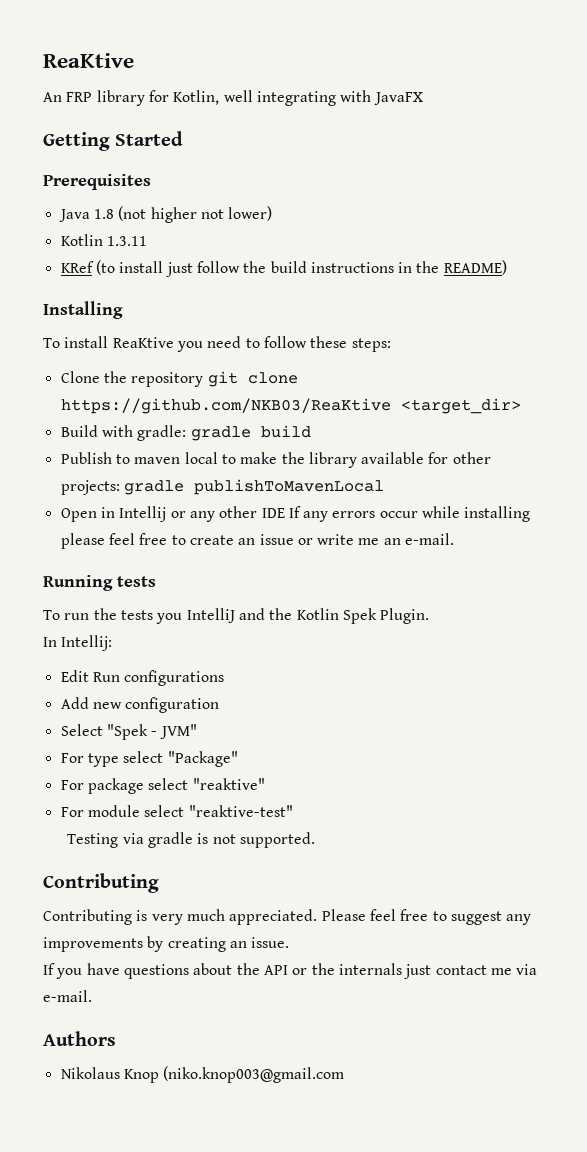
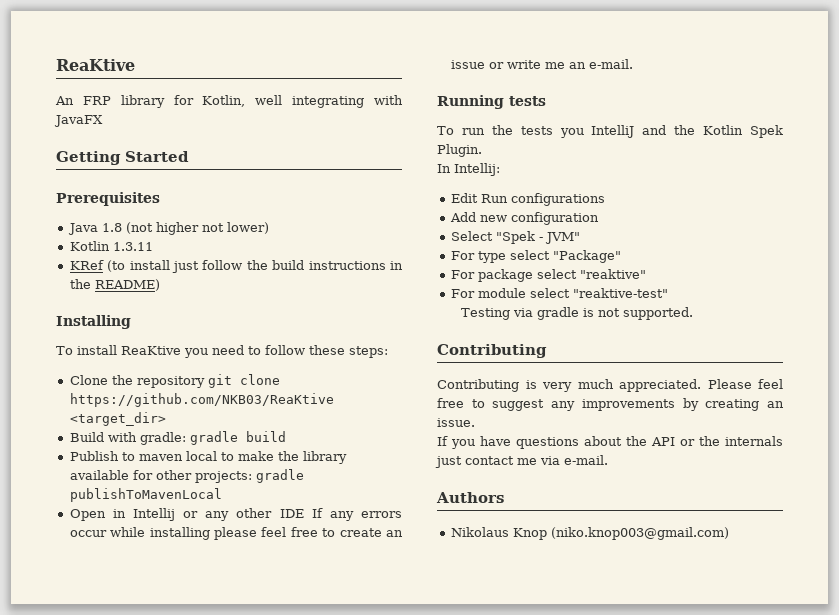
- Nikolaus Knop (niko.knop003@gmail.com
+ Nikolaus Knop (niko.knop003@gmail.com)

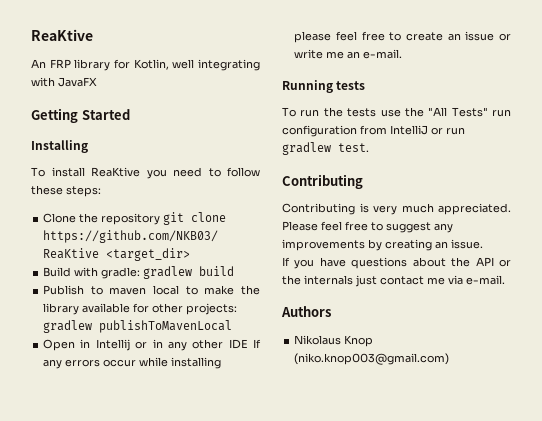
- Prerequisites
- Java 1.8 (not higher not lower)
- Kotlin 1.3.11
- KRef (to install just follow the build instructions in the README)
- Build with gradle: gradle build
+ Build with gradle: gradlew build
- Publish to maven local to make the library available for other projects: gradle publishToMavenLocal
+ Publish to maven local to make the library available for other projects: gradlew publishToMavenLocal
- Open in Intellij or any other IDE If any errors occur while installing please feel free to create an issue or write me an e-mail.
+ Open in Intellij or in any other IDE If any errors occur while installing please feel free to create an issue or write me an e-mail.
- To run the tests you IntelliJ and the Kotlin Spek Plugin.
- In Intellij:
- Edit Run configurations
- Add new configuration
- Select "Spek - JVM"
- For type select "Package"
- For package select "reaktive"
- For module select "reaktive-test"
- Testing via gradle is not supported.
+ To run the tests use the "All Tests" run configuration from IntelliJ or run gradlew test.

